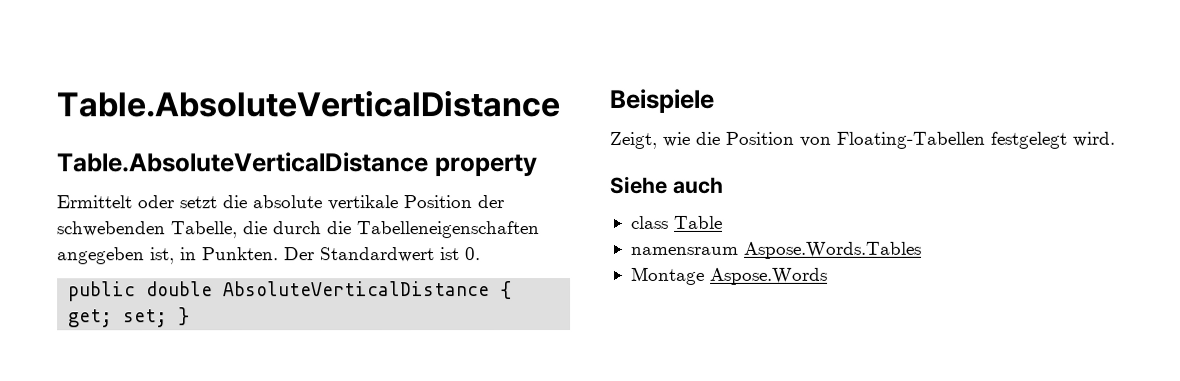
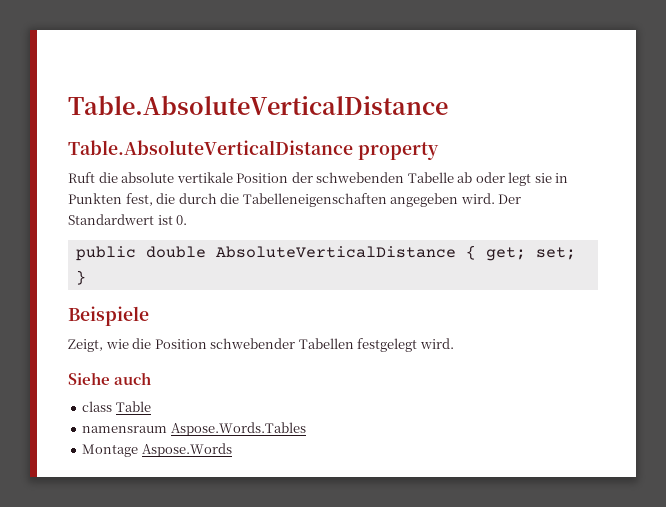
- Ermittelt oder setzt die absolute vertikale Position der schwebenden Tabelle, die durch die Tabelleneigenschaften angegeben ist, in Punkten.
+ Ruft die absolute vertikale Position der schwebenden Tabelle ab oder legt sie in Punkten fest, die durch die Tabelleneigenschaften angegeben wird.
- Zeigt, wie die Position von Floating-Tabellen festgelegt wird.
+ Zeigt, wie die Position schwebender Tabellen festgelegt wird.

